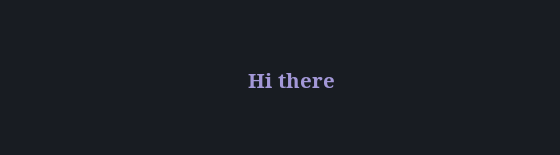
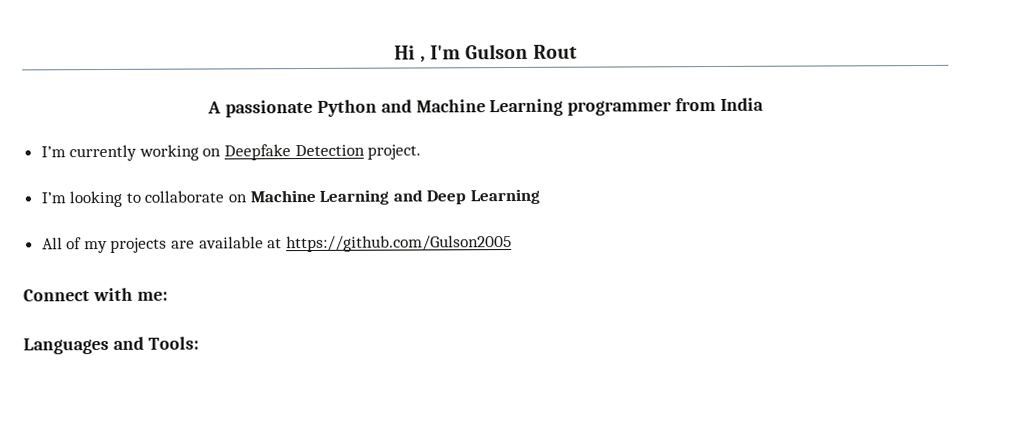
- Hi there
+ Hi , I'm Gulson Rout
+ A passionate Python and Machine Learning programmer from India
+ I’m currently working on Deepfake Detection project.
+ I’m looking to collaborate on Machine Learning and Deep Learning
+ All of my projects are available at https://github.com/Gulson2005
+ Connect with me:
+ Languages and Tools:

